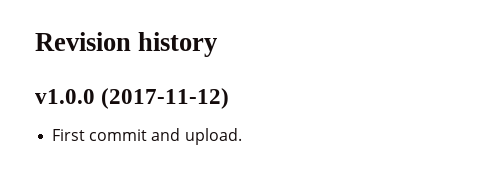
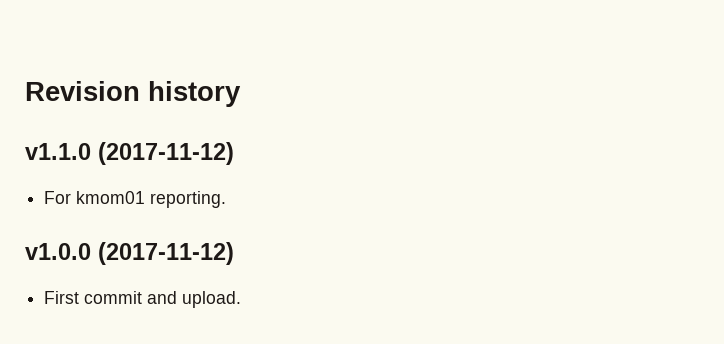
+ v1.1.0 (2017-11-12)
+ For kmom01 reporting.

